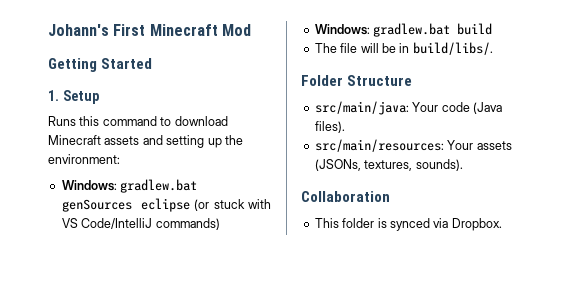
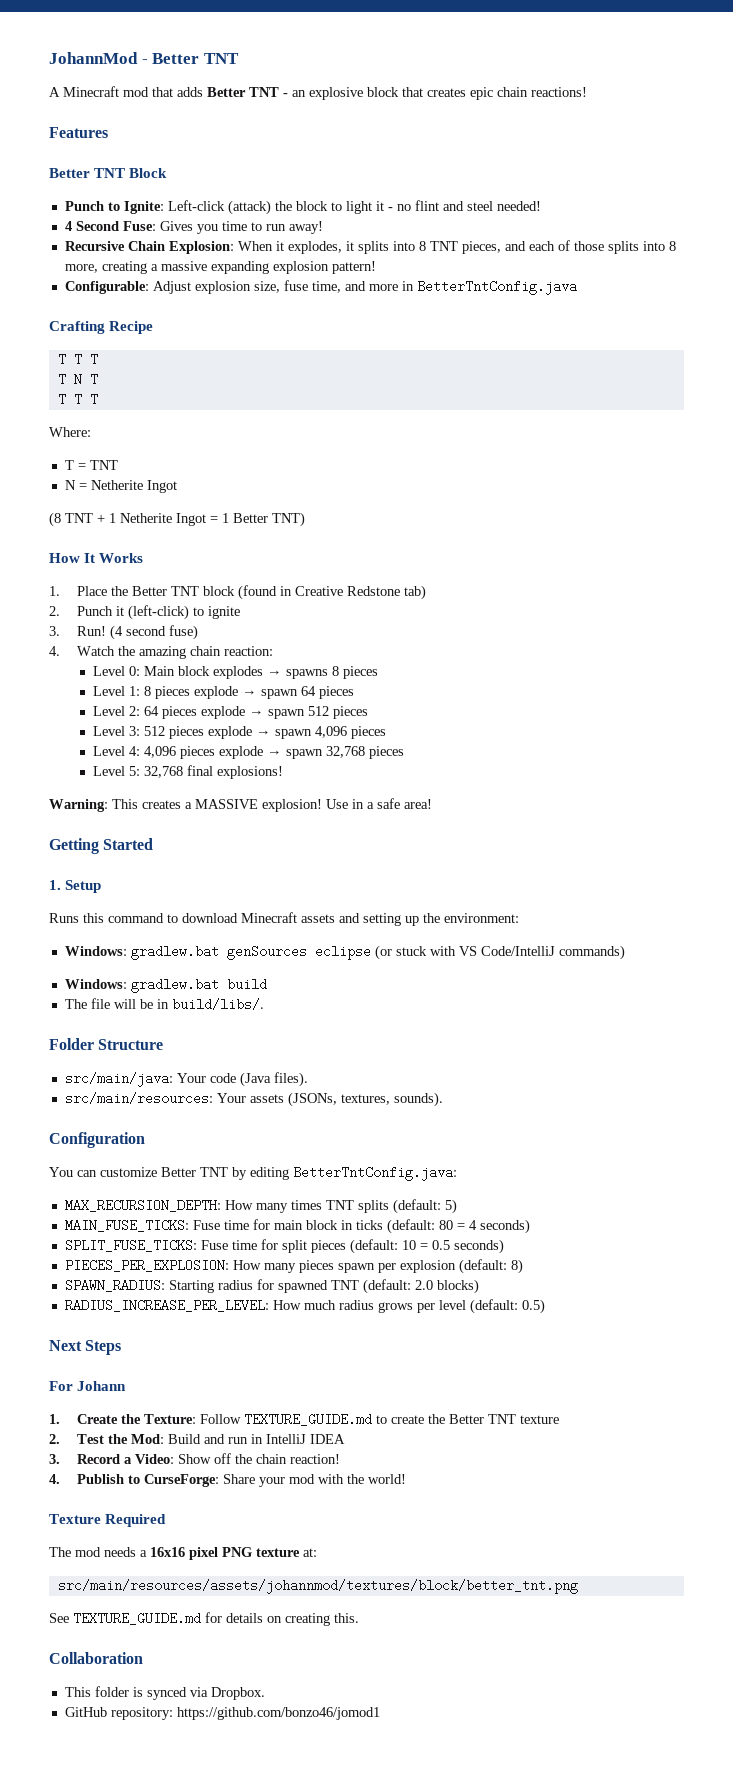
- Johann's First Minecraft Mod
+ JohannMod - Better TNT
+ A Minecraft mod that adds Better TNT - an explosive block that creates epic chain reactions!
+ Features
+ Better TNT Block
+ Punch to Ignite: Left-click (attack) the block to light it - no flint and steel needed!
+ 4 Second Fuse: Gives you time to run away!
+ Recursive Chain Explosion: When it explodes, it splits into 8 TNT pieces, and each of those splits into 8 more, creating a massive expanding explosion pattern!
+ Configurable: Adjust explosion size, fuse time, and more in BetterTntConfig.java
+ Crafting Recipe
+ T T T
+ T N T
+ T T T
+ Where:
+ T = TNT
+ N = Netherite Ingot
+ (8 TNT + 1 Netherite Ingot = 1 Better TNT)
+ How It Works
+ 1. Place the Better TNT block (found in Creative Redstone tab)
+ 2. Punch it (left-click) to ignite
+ 3. Run! (4 second fuse)
+ 4. Watch the amazing chain reaction:
+ Level 0: Main block explodes → spawns 8 pieces
+ Level 1: 8 pieces explode → spawn 64 pieces
+ Level 2: 64 pieces explode → spawn 512 pieces
+ Level 3: 512 pieces explode → spawn 4,096 pieces
+ Level 4: 4,096 pieces explode → spawn 32,768 pieces
+ Level 5: 32,768 final explosions!
+ Warning: This creates a MASSIVE explosion! Use in a safe area!
+ Configuration
+ You can customize Better TNT by editing BetterTntConfig.java:
+ MAX_RECURSION_DEPTH: How many times TNT splits (default: 5)
+ MAIN_FUSE_TICKS: Fuse time for main block in ticks (default: 80 = 4 seconds)
+ SPLIT_FUSE_TICKS: Fuse time for split pieces (default: 10 = 0.5 seconds)
+ PIECES_PER_EXPLOSION: How many pieces spawn per explosion (default: 8)
+ SPAWN_RADIUS: Starting radius for spawned TNT (default: 2.0 blocks)
+ RADIUS_INCREASE_PER_LEVEL: How much radius grows per level (default: 0.5)
+ Next Steps
+ For Johann
+ 1. Create the Texture: Follow TEXTURE_GUIDE.md to create the Better TNT texture
+ 2. Test the Mod: Build and run in IntelliJ IDEA
+ 3. Record a Video: Show off the chain reaction!
+ 4. Publish to CurseForge: Share your mod with the world!
+ Texture Required
+ The mod needs a 16x16 pixel PNG texture at:
+ src/main/resources/assets/johannmod/textures/block/better_tnt.png
+ See TEXTURE_GUIDE.md for details on creating this.
+ GitHub repository: https://github.com/bonzo46/jomod1

